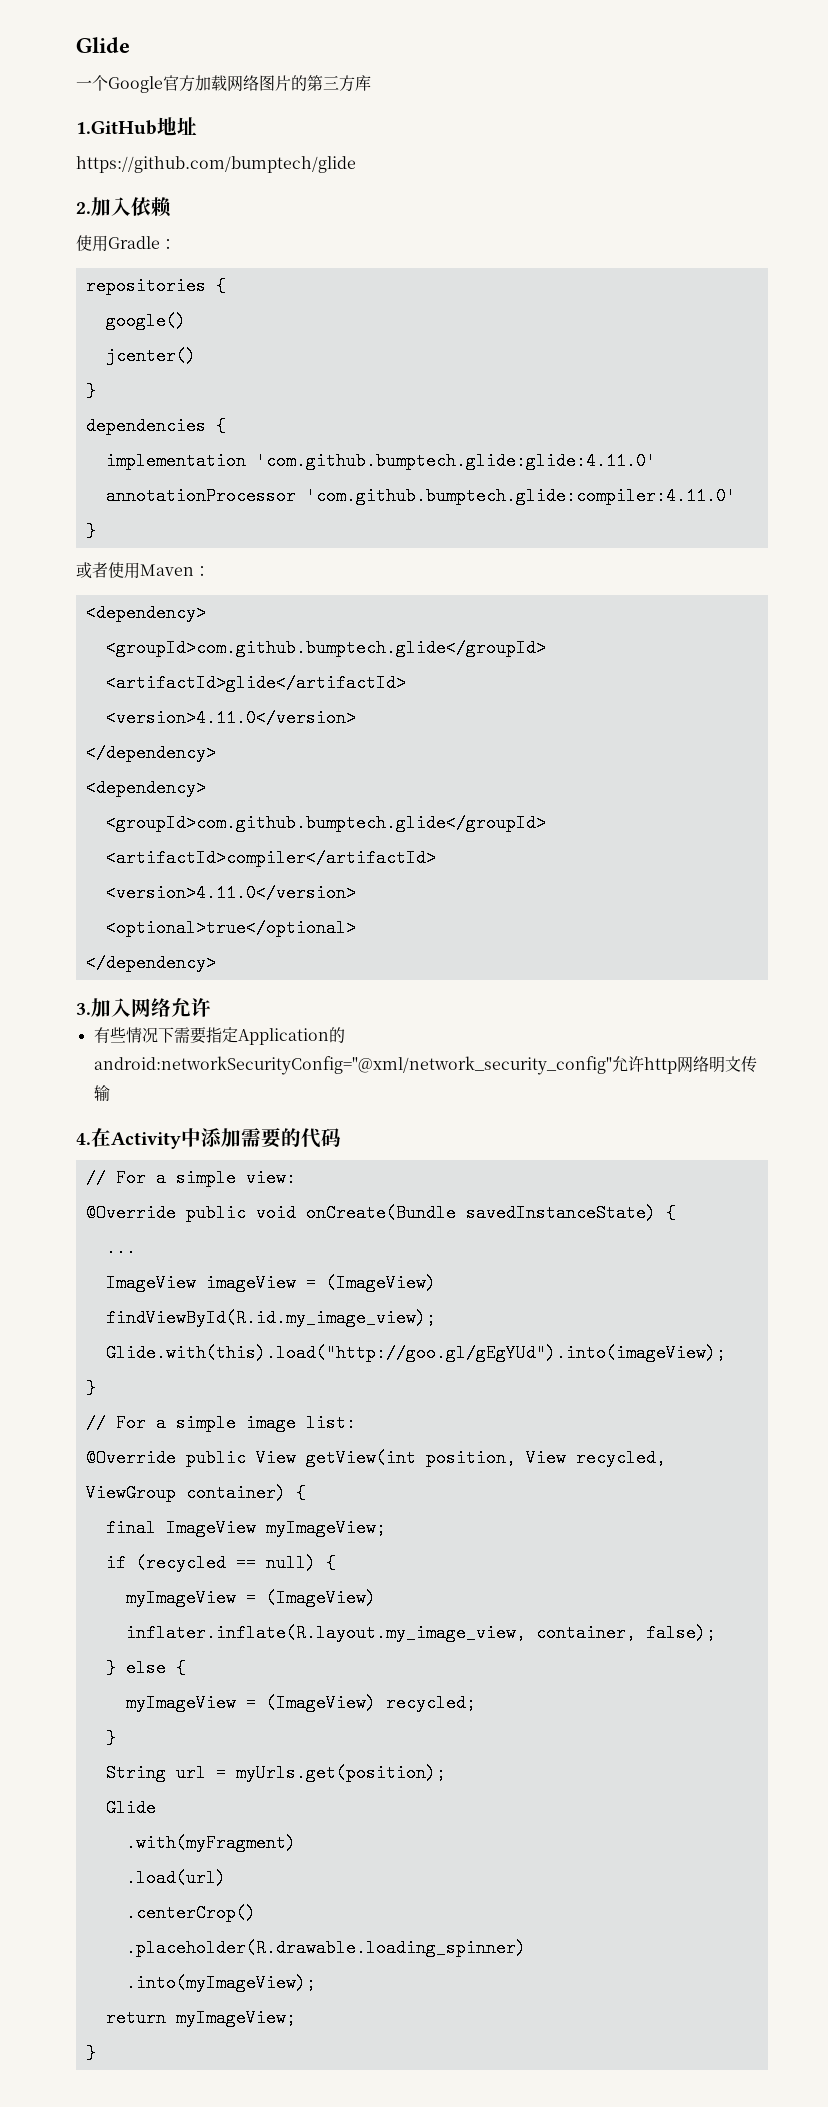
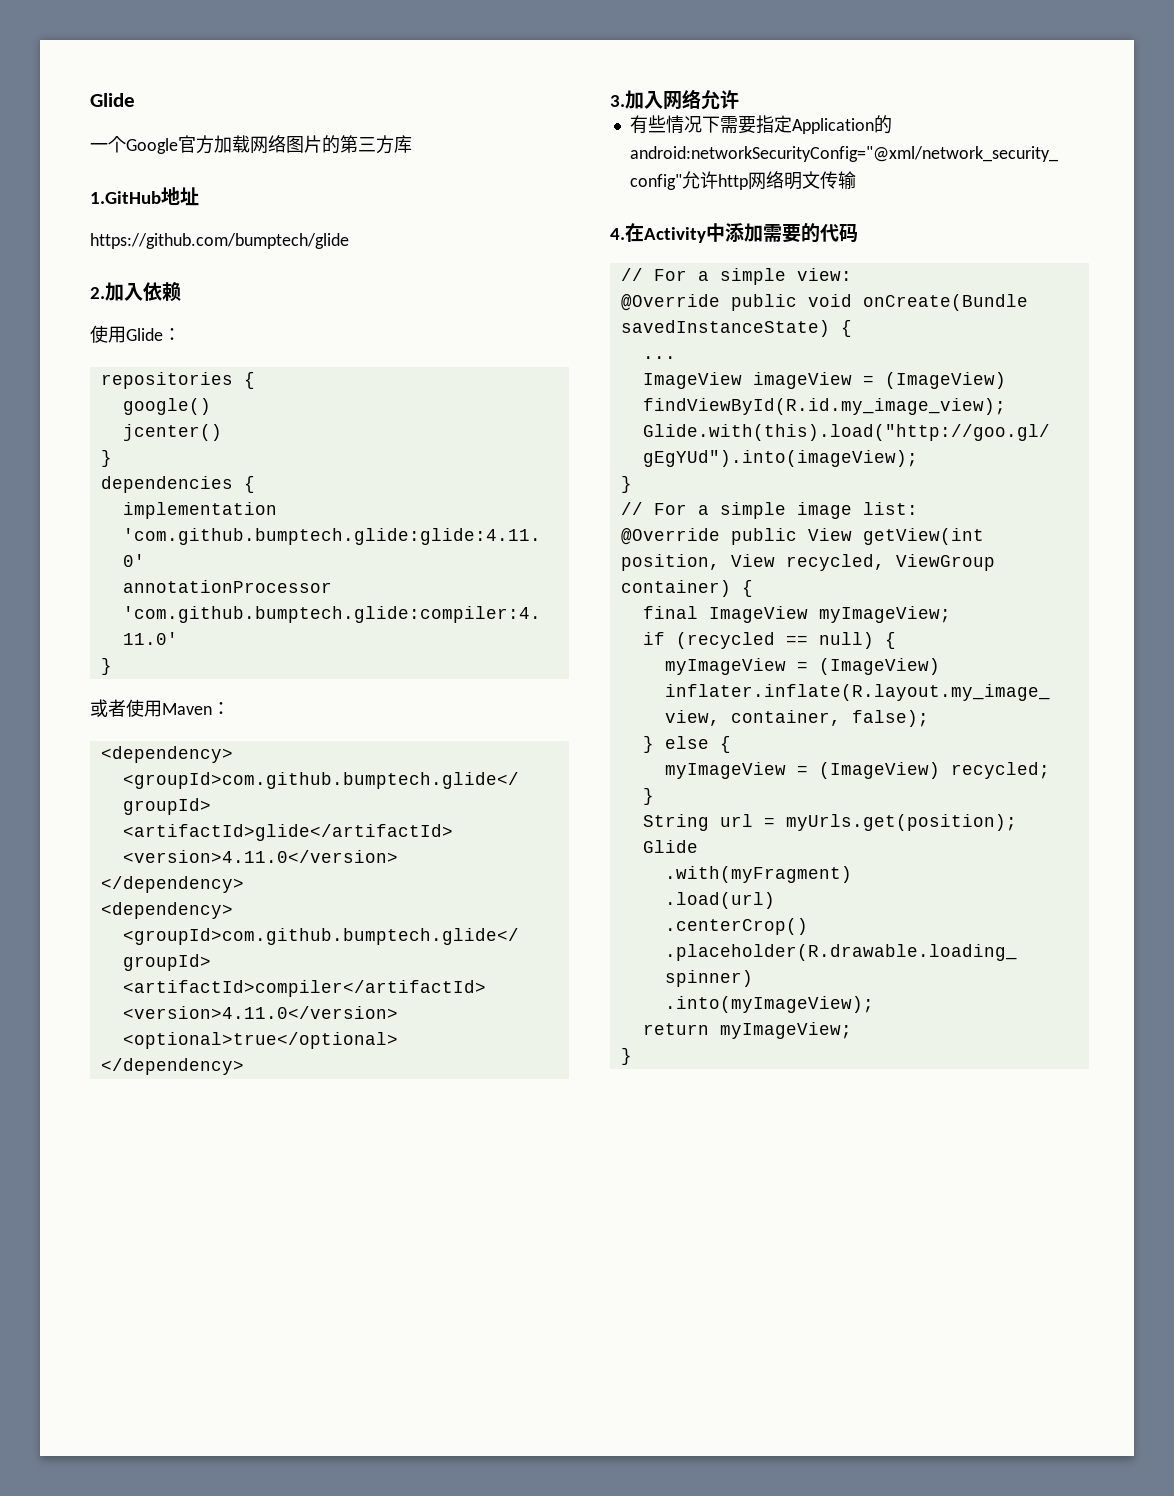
- 使用Gradle：
+ 使用Glide：

